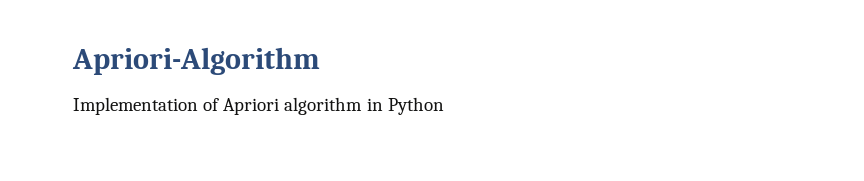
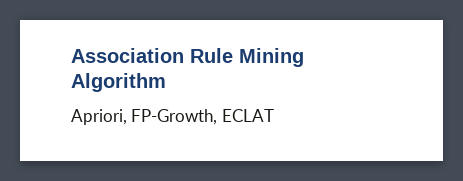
- Apriori-Algorithm
- Implementation of Apriori algorithm in Python
+ Association Rule Mining Algorithm
+ Apriori, FP-Growth, ECLAT

